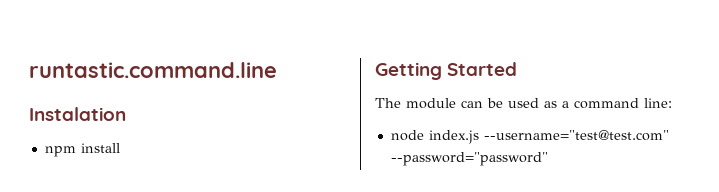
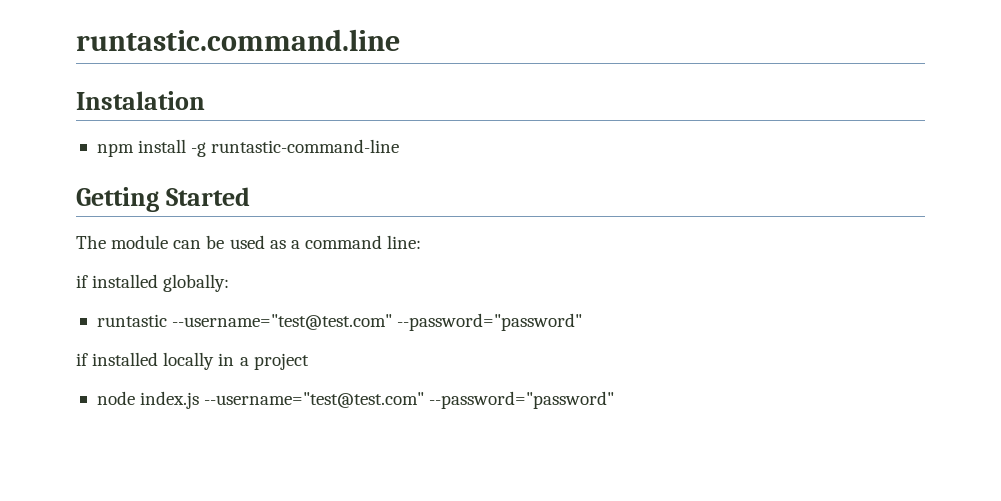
- npm install
+ npm install -g runtastic-command-line
+ if installed globally:
+ runtastic --username="test@test.com" --password="password"
+ if installed locally in a project

